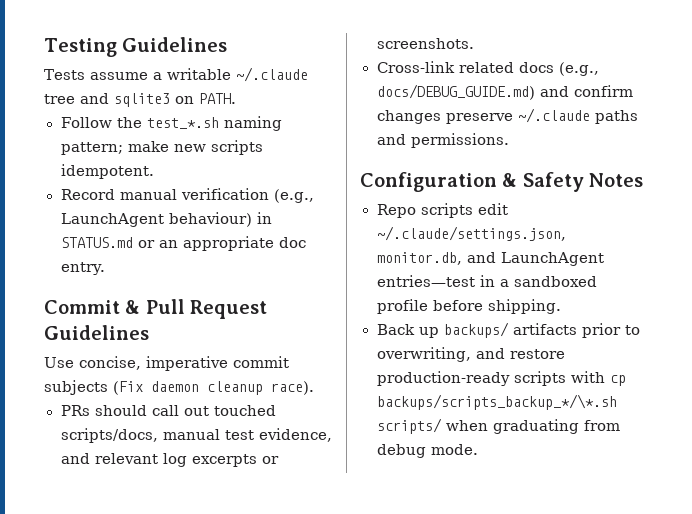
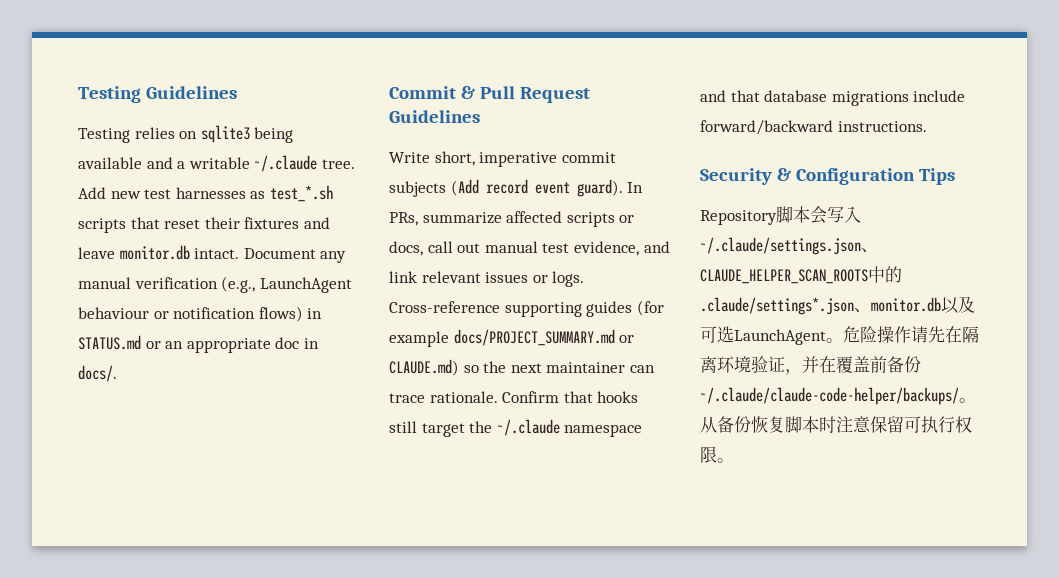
- Tests assume a writable ~/.claude tree and sqlite3 on PATH.
- Follow the test_*.sh naming pattern; make new scripts idempotent.
- Record manual verification (e.g., LaunchAgent behaviour) in STATUS.md or an appropriate doc entry.
+ Testing relies on sqlite3 being available and a writable ~/.claude tree. Add new test harnesses as test_*.sh scripts that reset their fixtures and leave monitor.db intact. Document any manual verification (e.g., LaunchAgent behaviour or notification flows) in STATUS.md or an appropriate doc in docs/.
- Use concise, imperative commit subjects (Fix daemon cleanup race).
- PRs should call out touched scripts/docs, manual test evidence, and relevant log excerpts or screenshots.
- Cross-link related docs (e.g., docs/DEBUG_GUIDE.md) and confirm changes preserve ~/.claude paths and permissions.
- Configuration & Safety Notes
- Repo scripts edit ~/.claude/settings.json, monitor.db, and LaunchAgent entries—test in a sandboxed profile before shipping.
- Back up backups/ artifacts prior to overwriting, and restore production-ready scripts with cp backups/scripts_backup_*/\*.sh scripts/ when graduating from debug mode.
+ Write short, imperative commit subjects (Add record event guard). In PRs, summarize affected scripts or docs, call out manual test evidence, and link relevant issues or logs. Cross-reference supporting guides (for example docs/PROJECT_SUMMARY.md or CLAUDE.md) so the next maintainer can trace rationale. Confirm that hooks still target the ~/.claude namespace and that database migrations include forward/backward instructions.
+ Security & Configuration Tips
+ Repository脚本会写入~/.claude/settings.json、CLAUDE_HELPER_SCAN_ROOTS中的.claude/settings*.json、monitor.db以及可选LaunchAgent。危险操作请先在隔离环境验证，并在覆盖前备份~/.claude/claude-code-helper/backups/。从备份恢复脚本时注意保留可执行权限。

